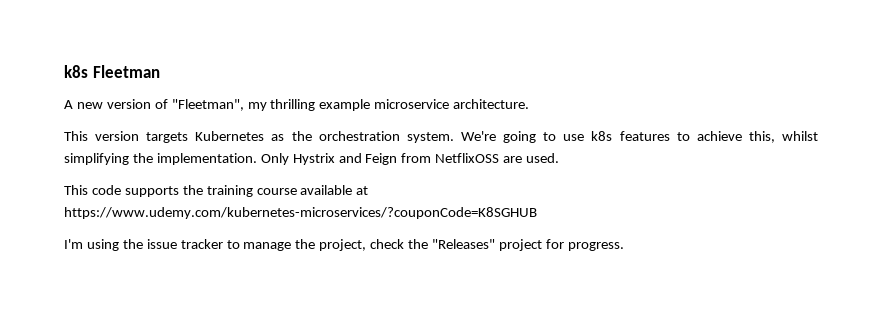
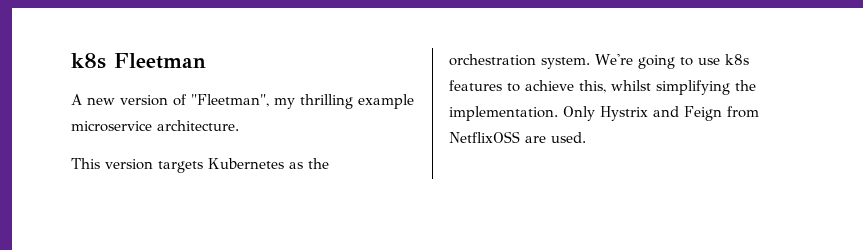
- This code supports the training course available at https://www.udemy.com/kubernetes-microservices/?couponCode=K8SGHUB
- I'm using the issue tracker to manage the project, check the "Releases" project for progress.

